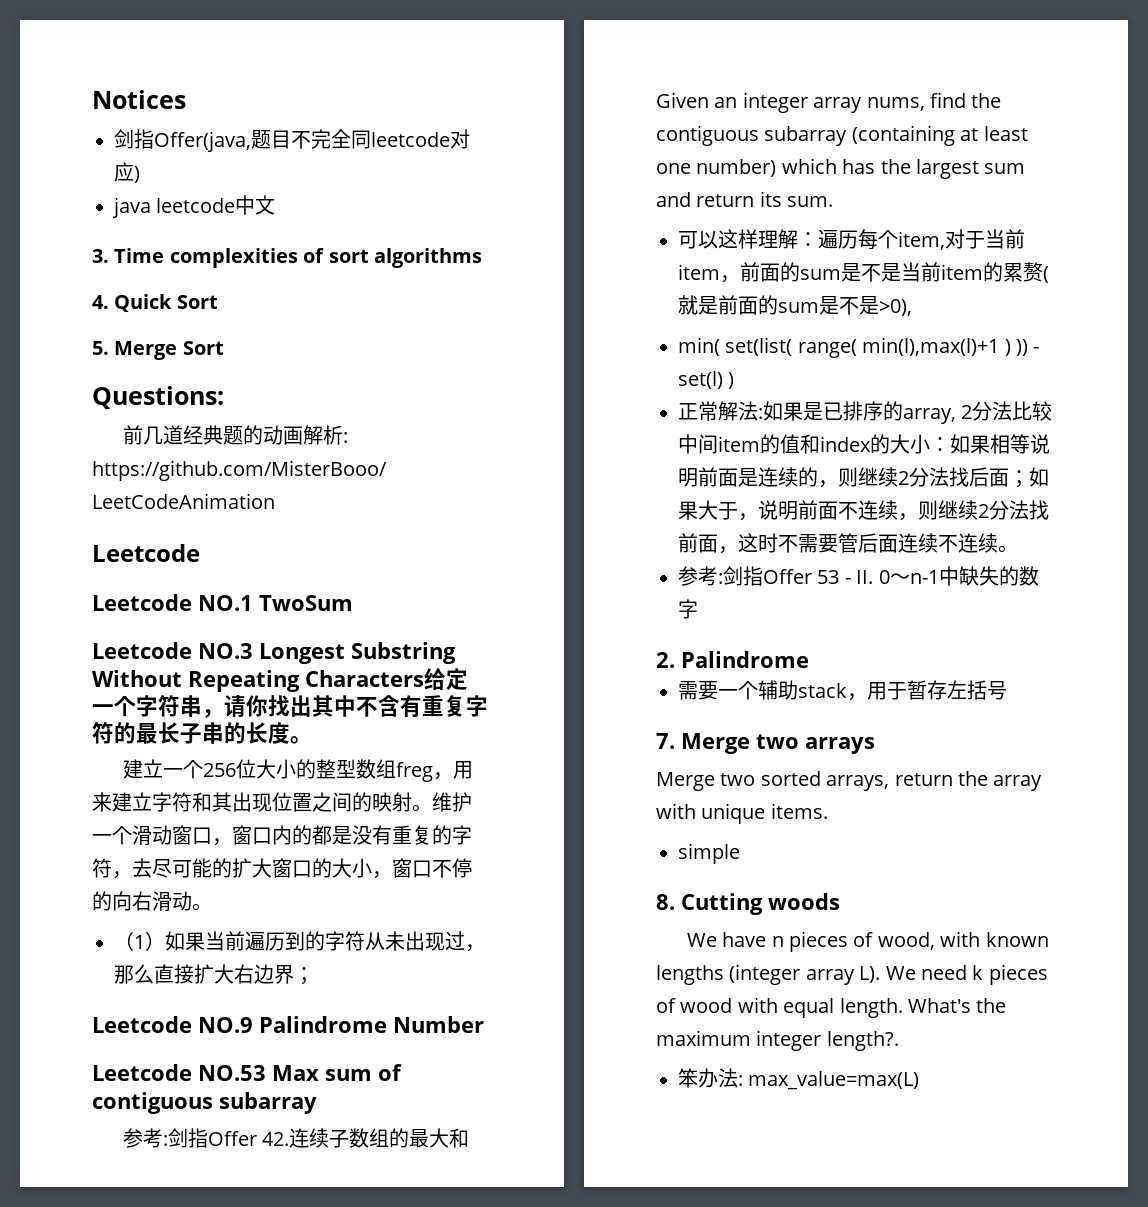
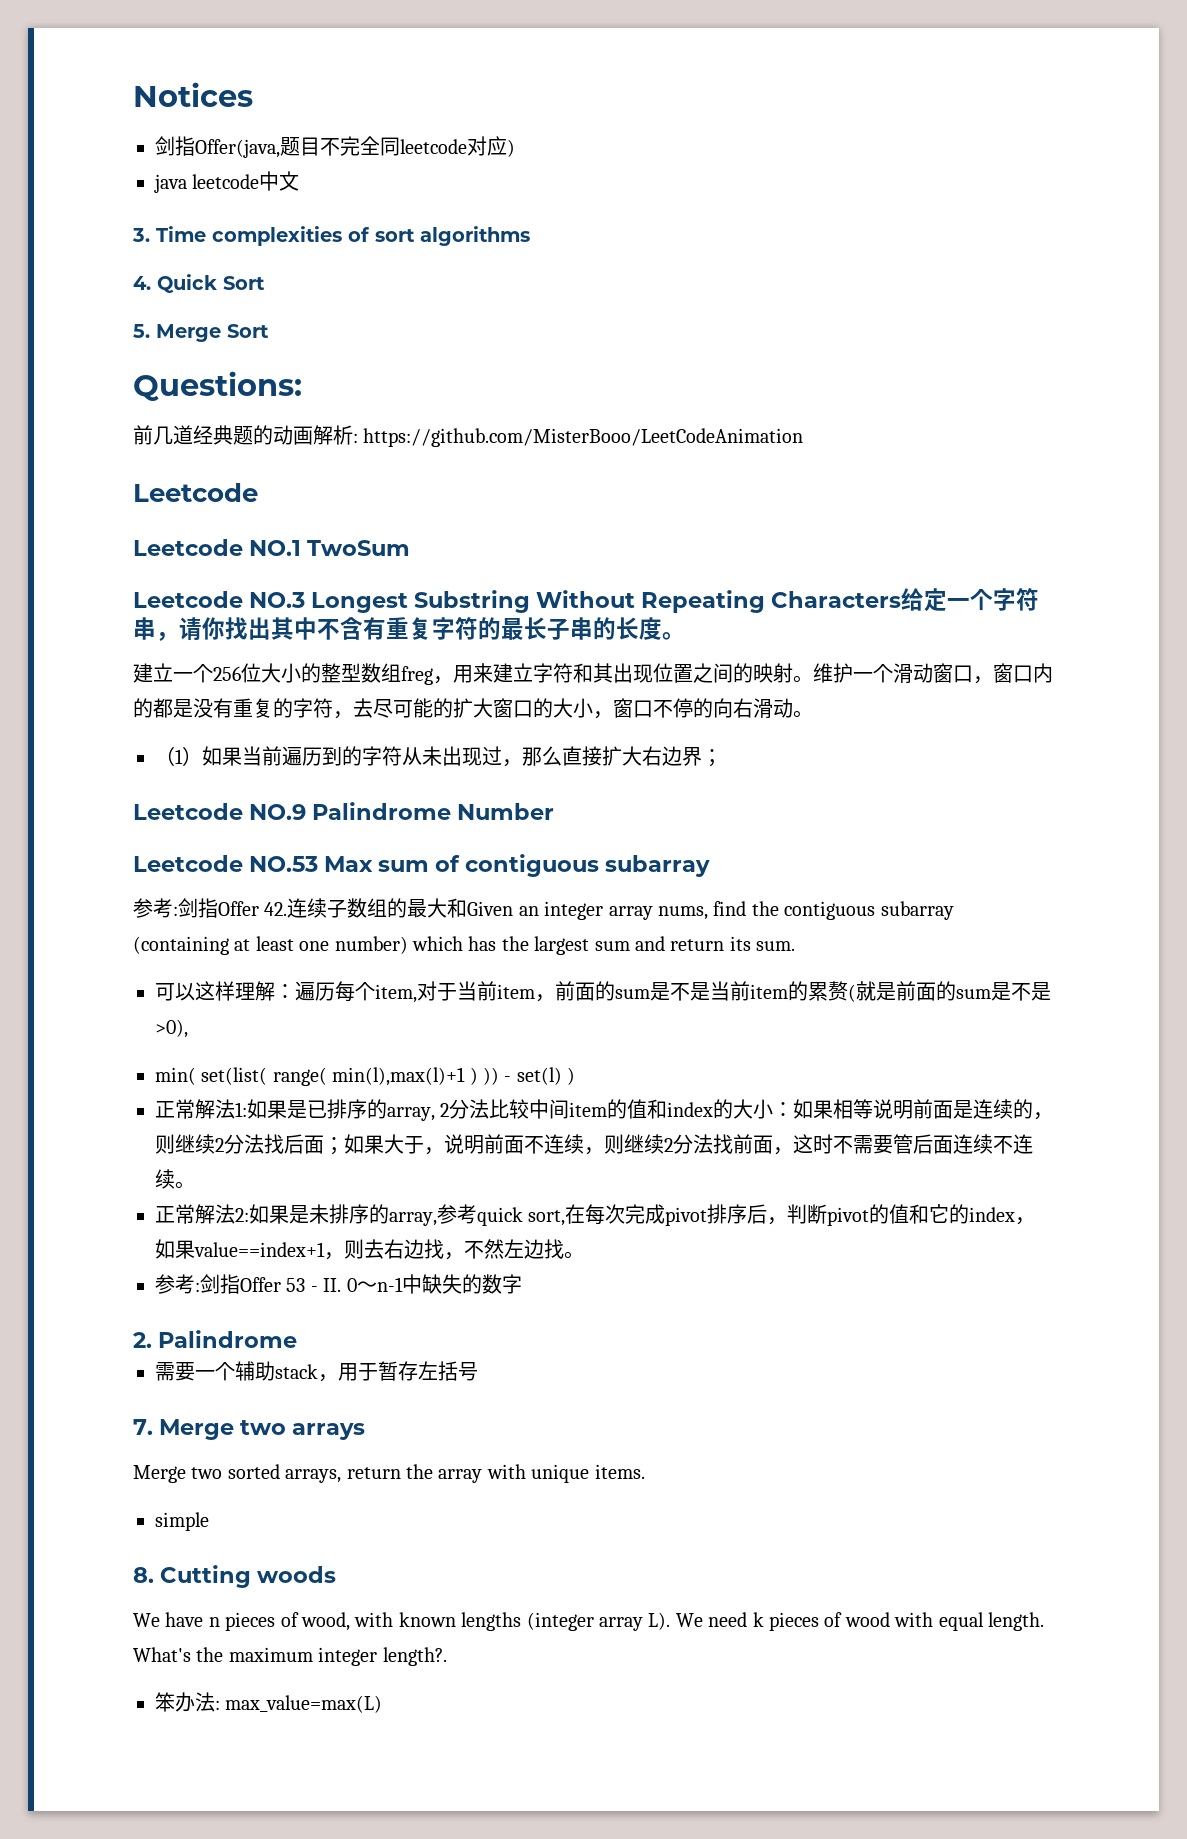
- 正常解法:如果是已排序的array, 2分法比较中间item的值和index的大小：如果相等说明前面是连续的，则继续2分法找后面；如果大于，说明前面不连续，则继续2分法找前面，这时不需要管后面连续不连续。
+ 正常解法1:如果是已排序的array, 2分法比较中间item的值和index的大小：如果相等说明前面是连续的，则继续2分法找后面；如果大于，说明前面不连续，则继续2分法找前面，这时不需要管后面连续不连续。
+ 正常解法2:如果是未排序的array,参考quick sort,在每次完成pivot排序后，判断pivot的值和它的index，如果value==index+1，则去右边找，不然左边找。

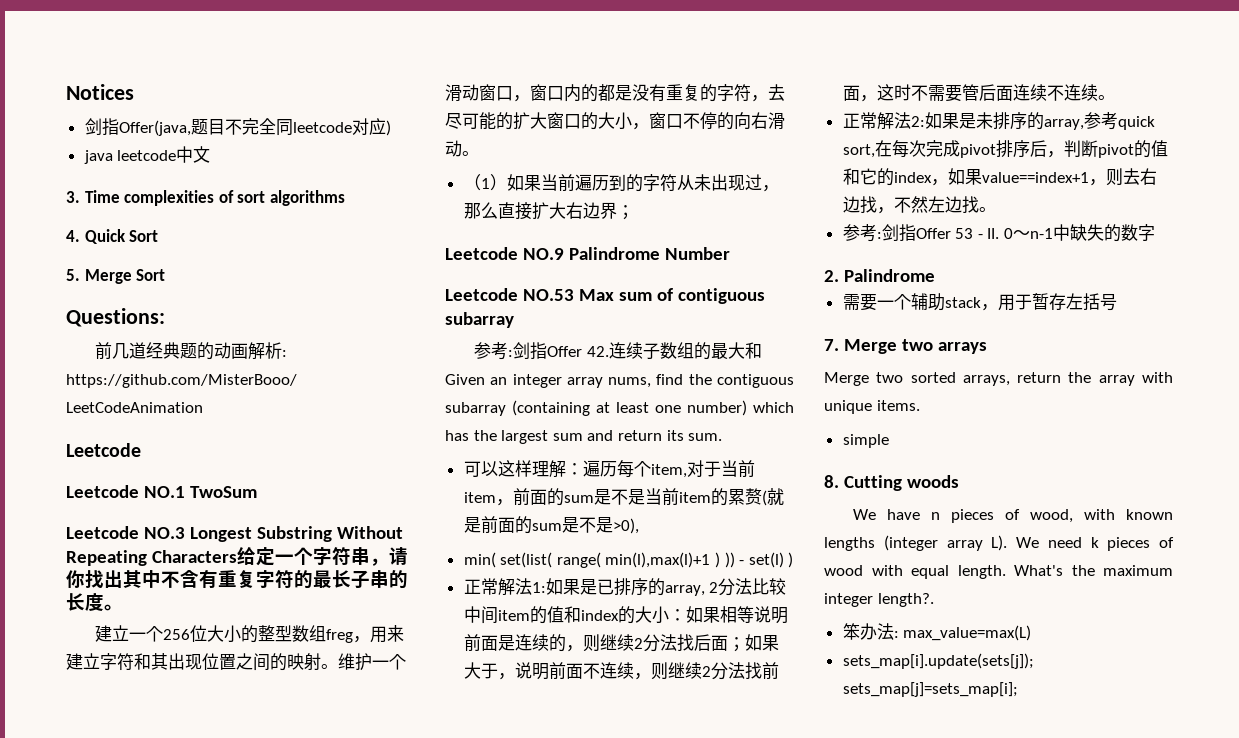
+ sets_map[i].update(sets[j]); sets_map[j]=sets_map[i];

